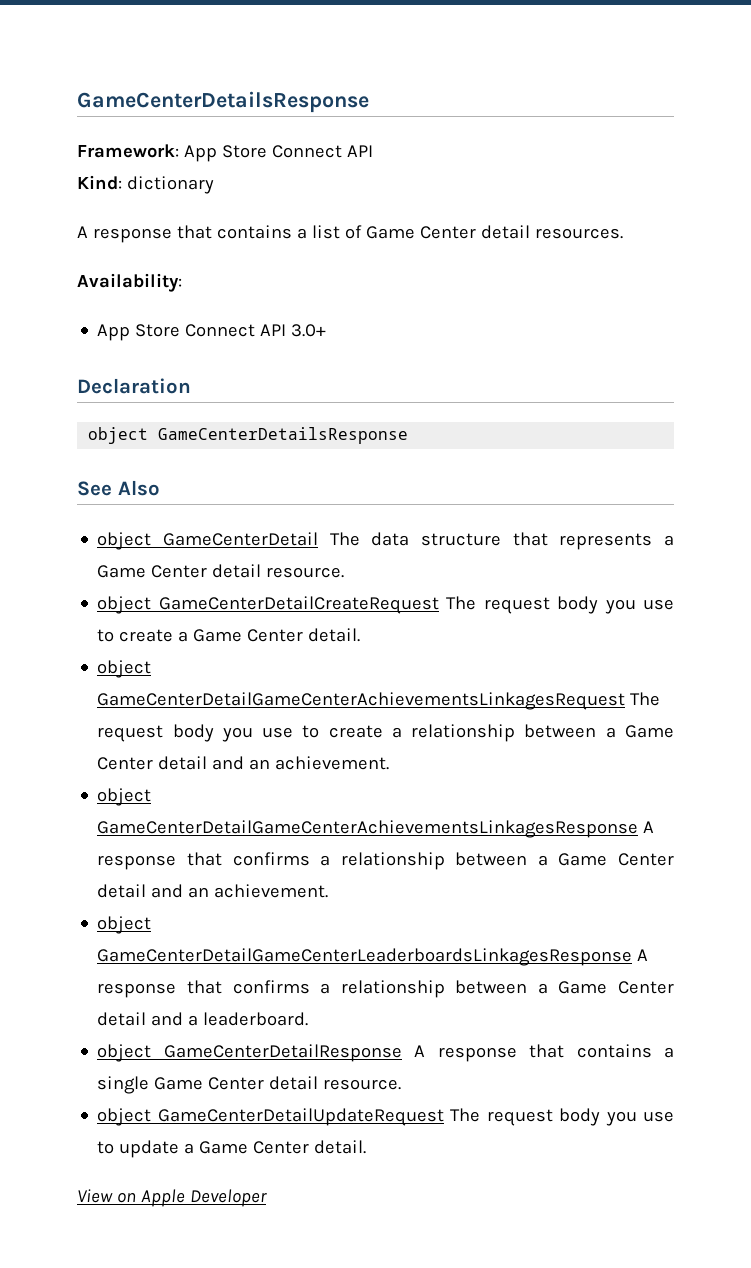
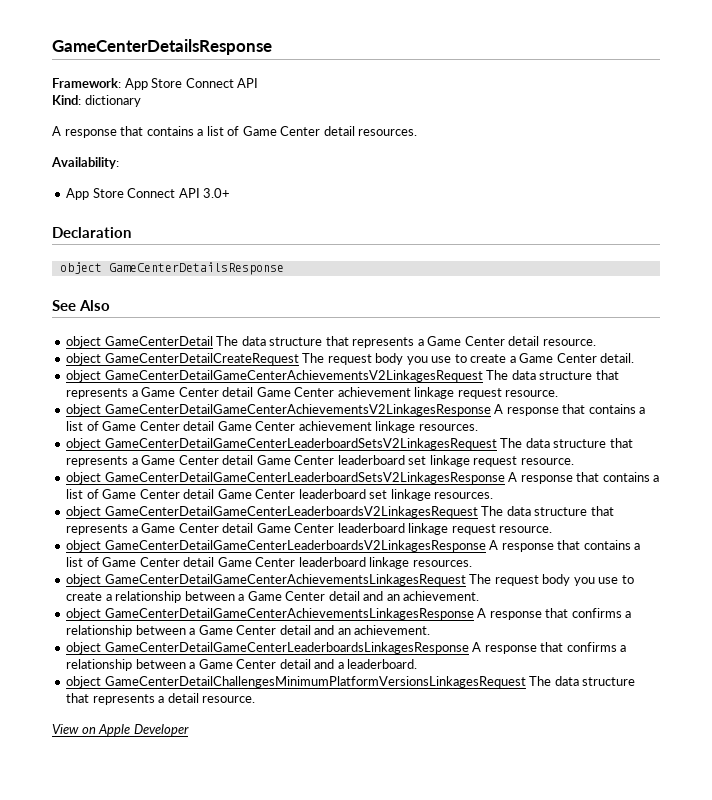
+ object GameCenterDetailGameCenterAchievementsV2LinkagesRequest The data structure that represents a Game Center detail Game Center achievement linkage request resource.
+ object GameCenterDetailGameCenterAchievementsV2LinkagesResponse A response that contains a list of Game Center detail Game Center achievement linkage resources.
+ object GameCenterDetailGameCenterLeaderboardSetsV2LinkagesRequest The data structure that represents a Game Center detail Game Center leaderboard set linkage request resource.
+ object GameCenterDetailGameCenterLeaderboardSetsV2LinkagesResponse A response that contains a list of Game Center detail Game Center leaderboard set linkage resources.
+ object GameCenterDetailGameCenterLeaderboardsV2LinkagesRequest The data structure that represents a Game Center detail Game Center leaderboard linkage request resource.
+ object GameCenterDetailGameCenterLeaderboardsV2LinkagesResponse A response that contains a list of Game Center detail Game Center leaderboard linkage resources.
- object GameCenterDetailResponse A response that contains a single Game Center detail resource.
- object GameCenterDetailUpdateRequest The request body you use to update a Game Center detail.
+ object GameCenterDetailChallengesMinimumPlatformVersionsLinkagesRequest The data structure that represents a detail resource.

